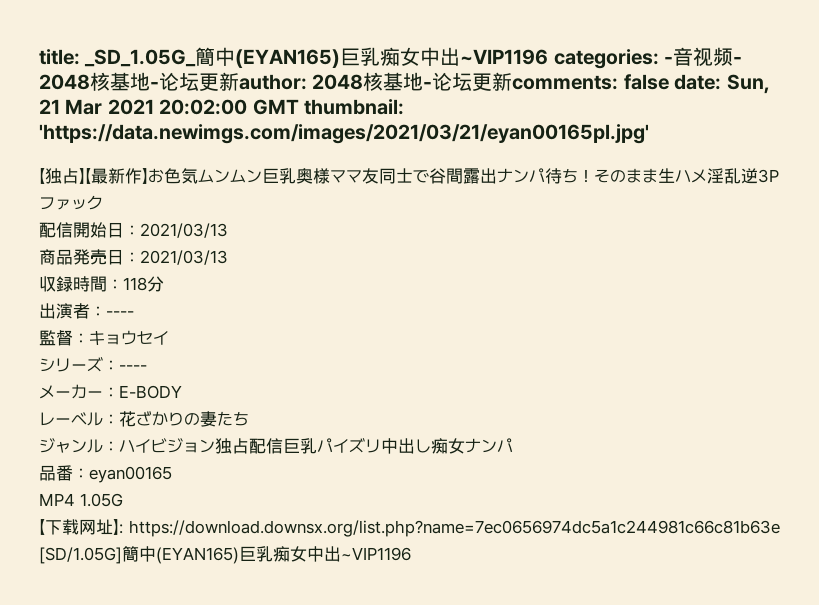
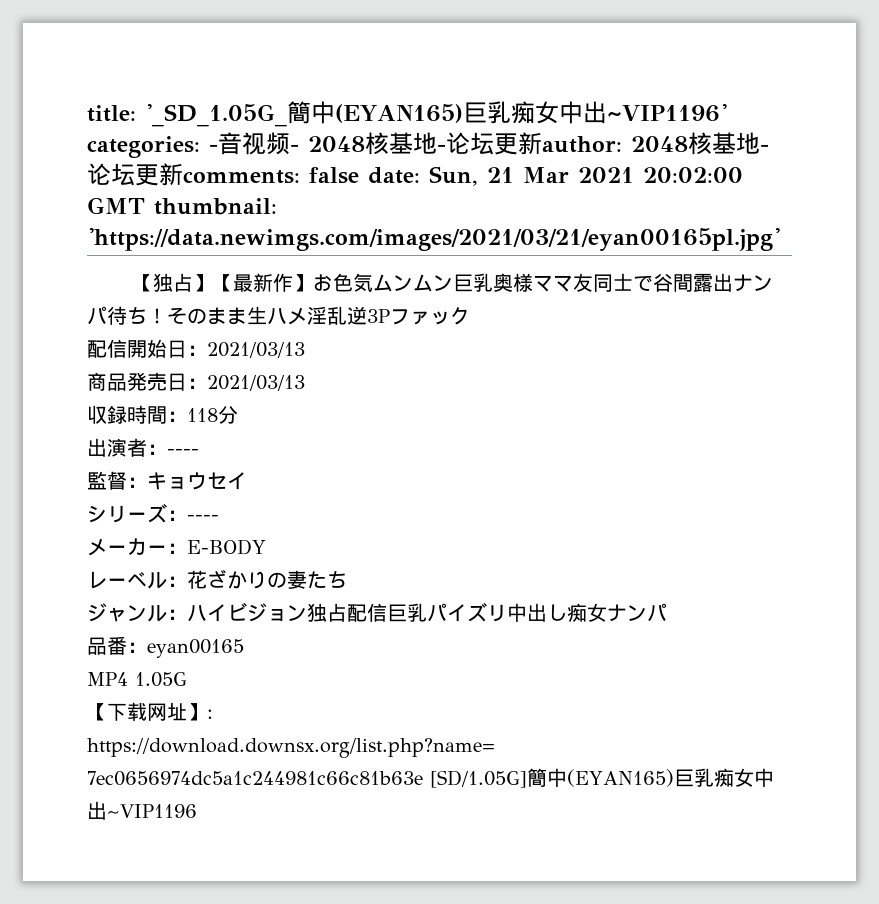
- title: _SD_1.05G_簡中(EYAN165)巨乳痴女中出~VIP1196 categories: -音视频- 2048核基地-论坛更新author: 2048核基地-论坛更新comments: false date: Sun, 21 Mar 2021 20:02:00 GMT thumbnail: 'https://data.newimgs.com/images/2021/03/21/eyan00165pl.jpg'
+ title: '_SD_1.05G_簡中(EYAN165)巨乳痴女中出~VIP1196' categories: -音视频- 2048核基地-论坛更新author: 2048核基地-论坛更新comments: false date: Sun, 21 Mar 2021 20:02:00 GMT thumbnail: 'https://data.newimgs.com/images/2021/03/21/eyan00165pl.jpg'

